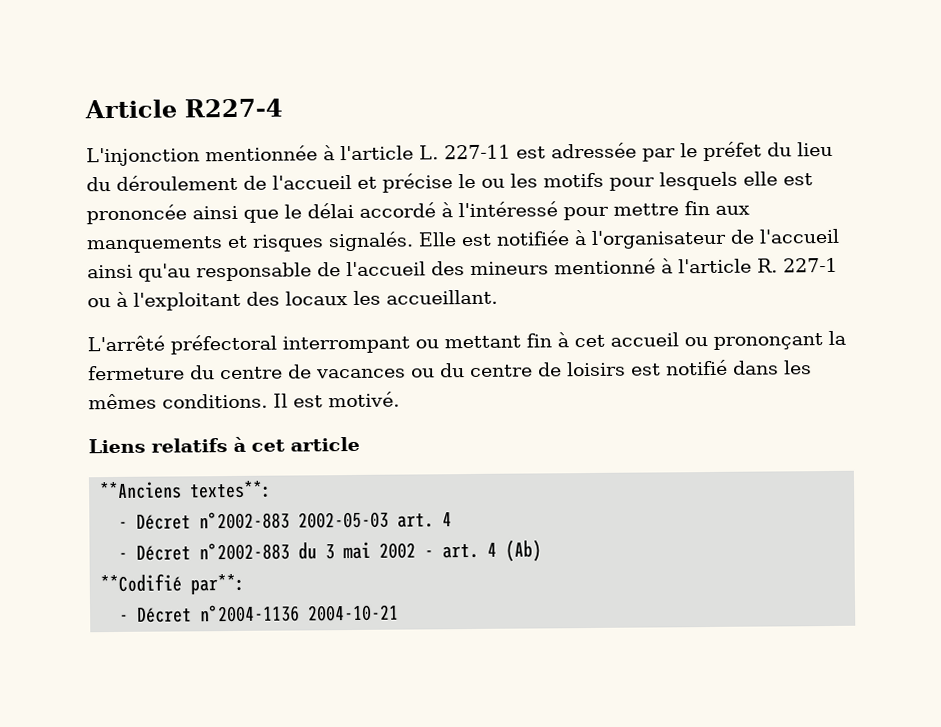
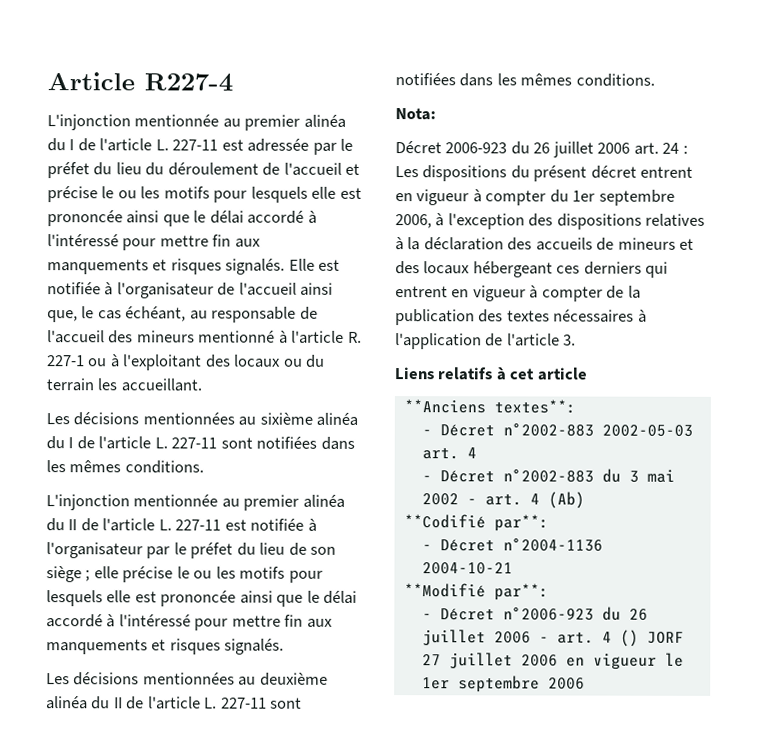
- L'injonction mentionnée à l'article L. 227-11 est adressée par le préfet du lieu du déroulement de l'accueil et précise le ou les motifs pour lesquels elle est prononcée ainsi que le délai accordé à l'intéressé pour mettre fin aux manquements et risques signalés.
+ L'injonction mentionnée au premier alinéa du I de l'article L. 227-11 est adressée par le préfet du lieu du déroulement de l'accueil et précise le ou les motifs pour lesquels elle est prononcée ainsi que le délai accordé à l'intéressé pour mettre fin aux manquements et risques signalés.
- Elle est notifiée à l'organisateur de l'accueil ainsi qu'au responsable de l'accueil des mineurs mentionné à l'article R. 227-1 ou à l'exploitant des locaux les accueillant.
+ Elle est notifiée à l'organisateur de l'accueil ainsi que, le cas échéant, au responsable de l'accueil des mineurs mentionné à l'article R. 227-1 ou à l'exploitant des locaux ou du terrain les accueillant.
- L'arrêté préfectoral interrompant ou mettant fin à cet accueil ou prononçant la fermeture du centre de vacances ou du centre de loisirs est notifié dans les mêmes conditions. Il est motivé.
+ Les décisions mentionnées au sixième alinéa du I de l'article L. 227-11 sont notifiées dans les mêmes conditions.
+ L'injonction mentionnée au premier alinéa du II de l'article L. 227-11 est notifiée à l'organisateur par le préfet du lieu de son siège ; elle précise le ou les motifs pour lesquels elle est prononcée ainsi que le délai accordé à l'intéressé pour mettre fin aux manquements et risques signalés.
+ Les décisions mentionnées au deuxième alinéa du II de l'article L. 227-11 sont notifiées dans les mêmes conditions.
+ Nota:
+ Décret 2006-923 du 26 juillet 2006 art. 24 : Les dispositions du présent décret entrent en vigueur à compter du 1er septembre 2006, à l'exception des dispositions relatives à la déclaration des accueils de mineurs et des locaux hébergeant ces derniers qui entrent en vigueur à compter de la publication des textes nécessaires à l'application de l'article 3.
+ **Modifié par**:
+ - Décret n°2006-923 du 26 juillet 2006 - art. 4 () JORF 27 juillet 2006 en vigueur le 1er septembre 2006

